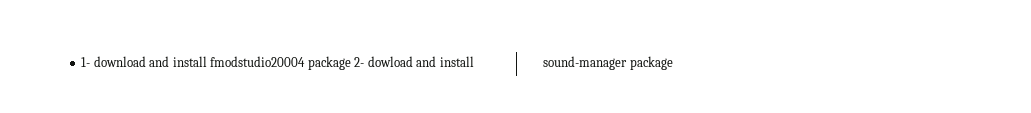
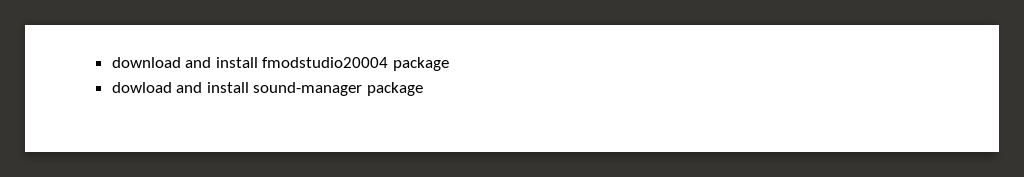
- 1- download and install fmodstudio20004 package 2- dowload and install sound-manager package
+ download and install fmodstudio20004 package
+ dowload and install sound-manager package

